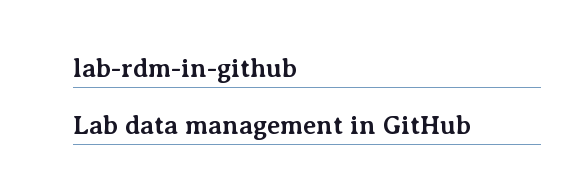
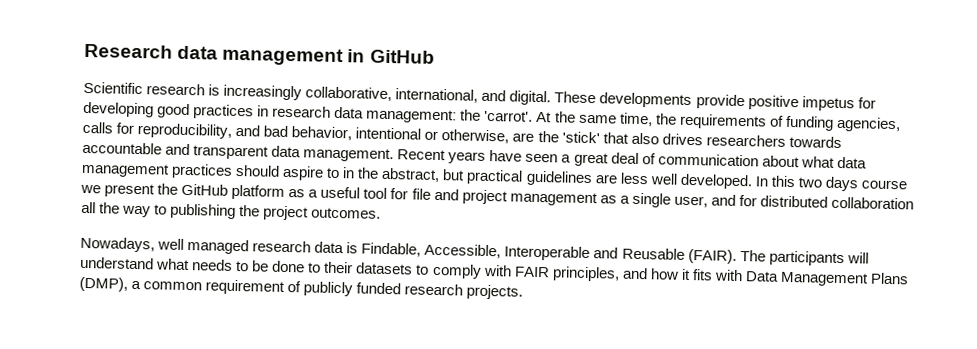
- lab-rdm-in-github
- Lab data management in GitHub
+ Research data management in GitHub
+ Scientific research is increasingly collaborative, international, and digital. These developments provide positive impetus for developing good practices in research data management: the 'carrot'. At the same time, the requirements of funding agencies, calls for reproducibility, and bad behavior, intentional or otherwise, are the 'stick' that also drives researchers towards accountable and transparent data management. Recent years have seen a great deal of communication about what data management practices should aspire to in the abstract, but practical guidelines are less well developed. In this two days course we present the GitHub platform as a useful tool for file and project management as a single user, and for distributed collaboration all the way to publishing the project outcomes.
+ Nowadays, well managed research data is Findable, Accessible, Interoperable and Reusable (FAIR). The participants will understand what needs to be done to their datasets to comply with FAIR principles, and how it fits with Data Management Plans (DMP), a common requirement of publicly funded research projects.

